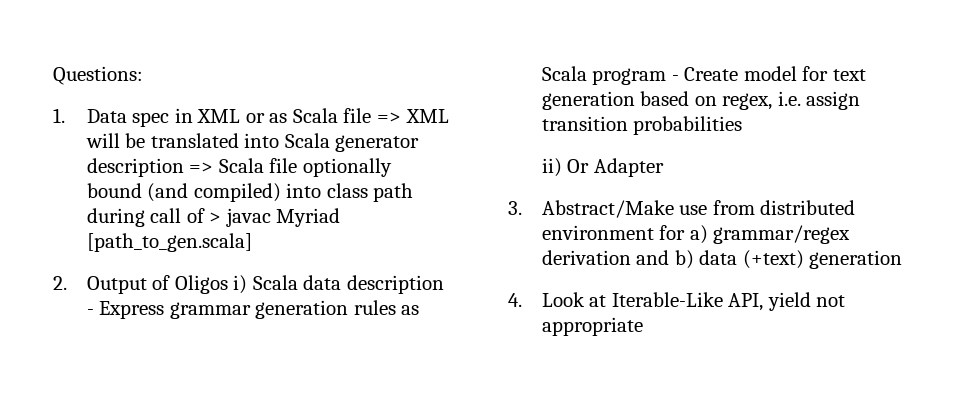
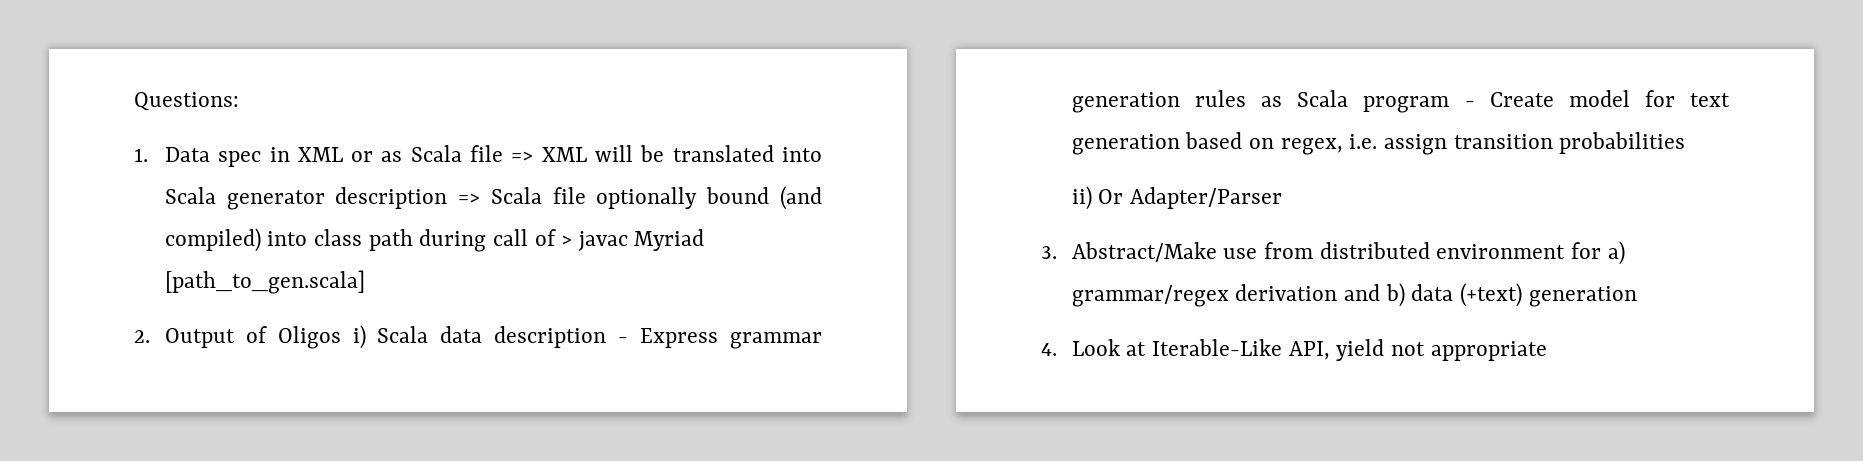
- ii) Or Adapter
+ ii) Or Adapter/Parser

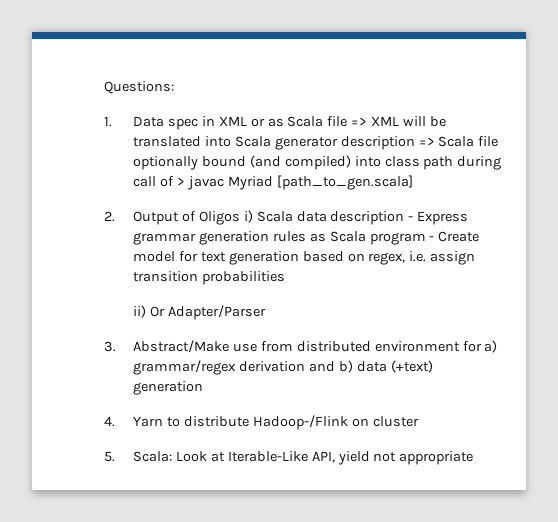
- 4. Look at Iterable-Like API, yield not appropriate
+ 4. Yarn to distribute Hadoop-/Flink on cluster
+ 5. Scala: Look at Iterable-Like API, yield not appropriate

